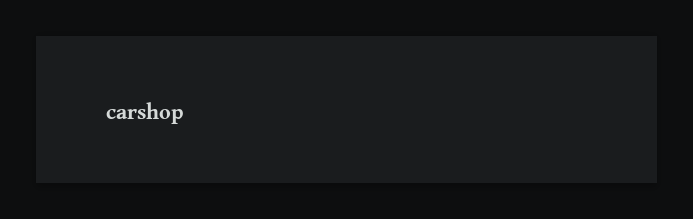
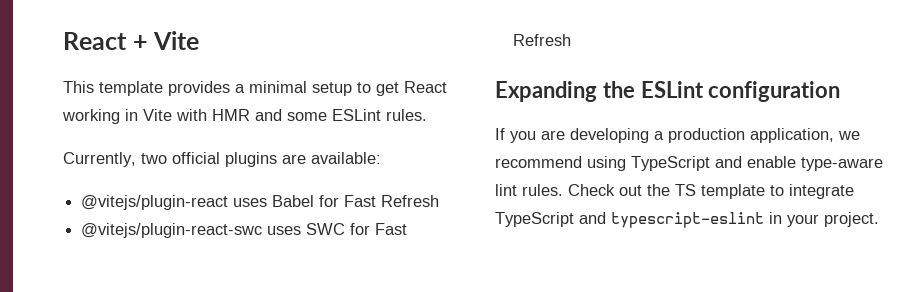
- carshop
+ React + Vite
+ This template provides a minimal setup to get React working in Vite with HMR and some ESLint rules.
+ Currently, two official plugins are available:
+ @vitejs/plugin-react uses Babel for Fast Refresh
+ @vitejs/plugin-react-swc uses SWC for Fast Refresh
+ Expanding the ESLint configuration
+ If you are developing a production application, we recommend using TypeScript and enable type-aware lint rules. Check out the TS template to integrate TypeScript and typescript-eslint in your project.

